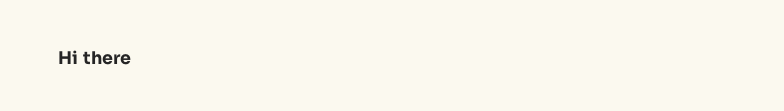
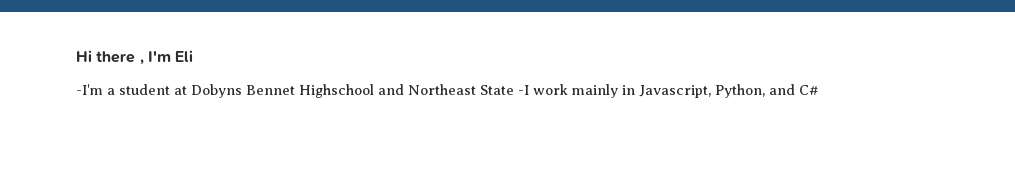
- Hi there
+ Hi there , I'm Eli
+ -I'm a student at Dobyns Bennet Highschool and Northeast State -I work mainly in Javascript, Python, and C#

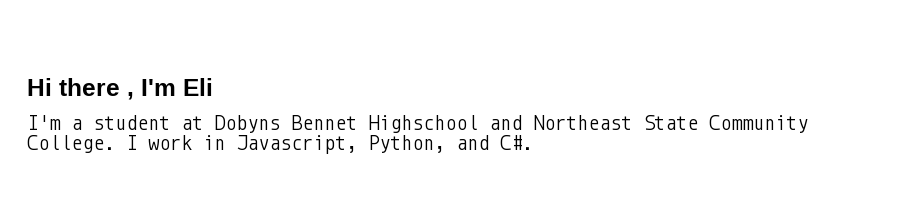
- -I'm a student at Dobyns Bennet Highschool and Northeast State -I work mainly in Javascript, Python, and C#
+ I'm a student at Dobyns Bennet Highschool and Northeast State Community College. I work in Javascript, Python, and C#.

